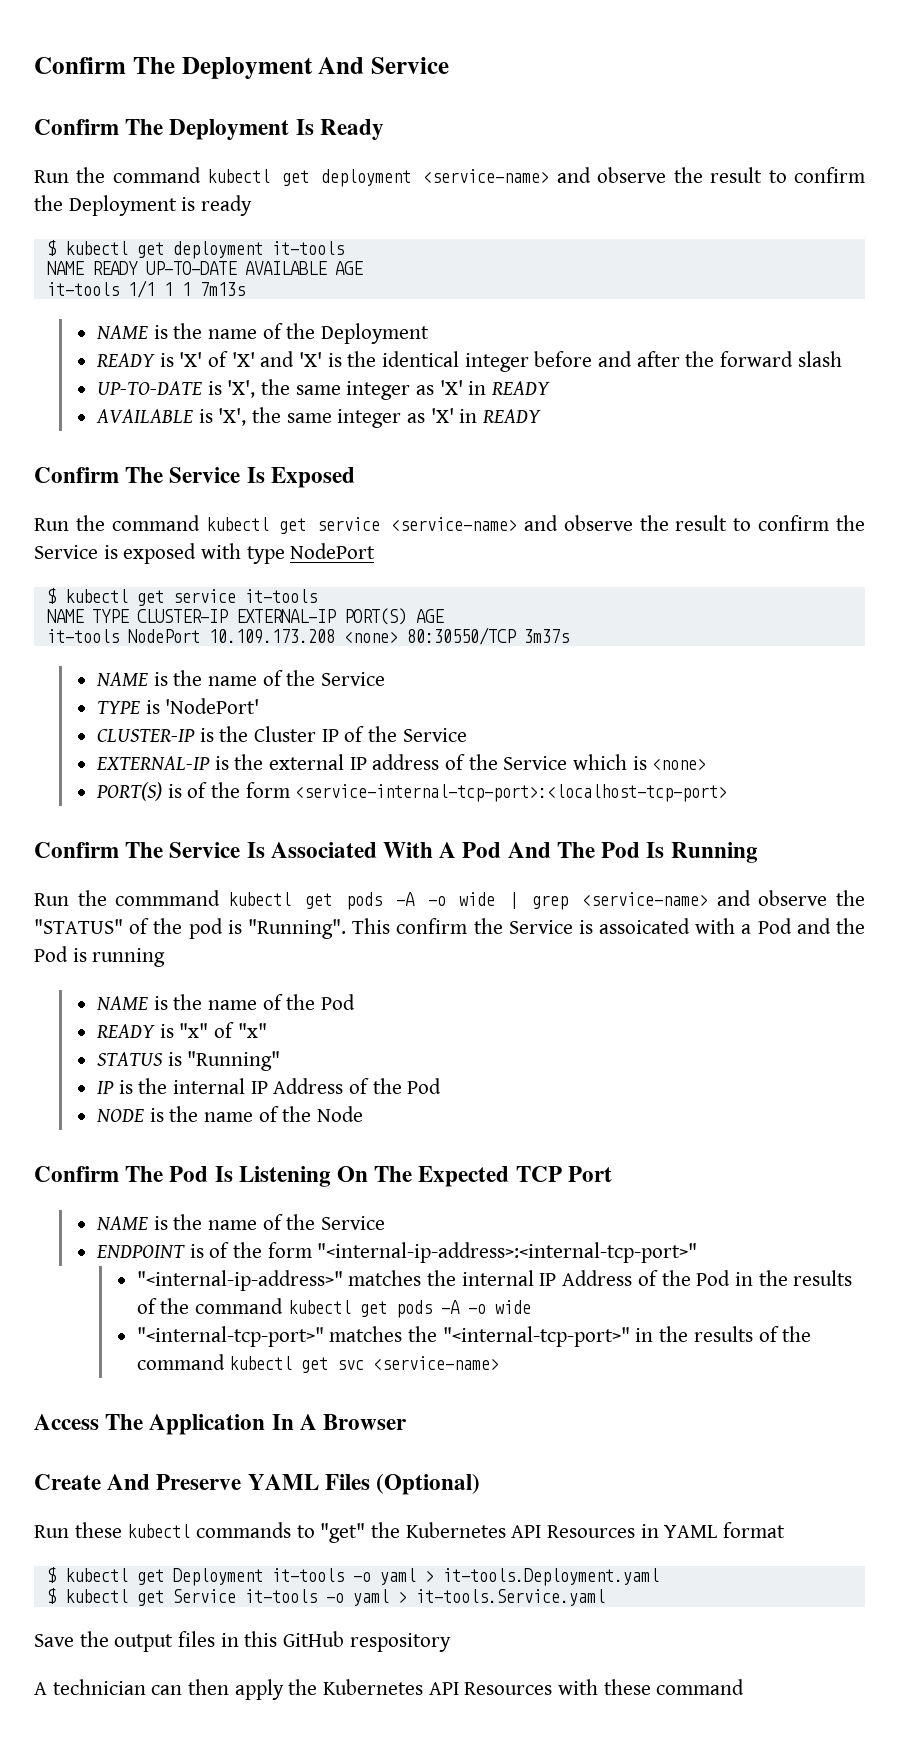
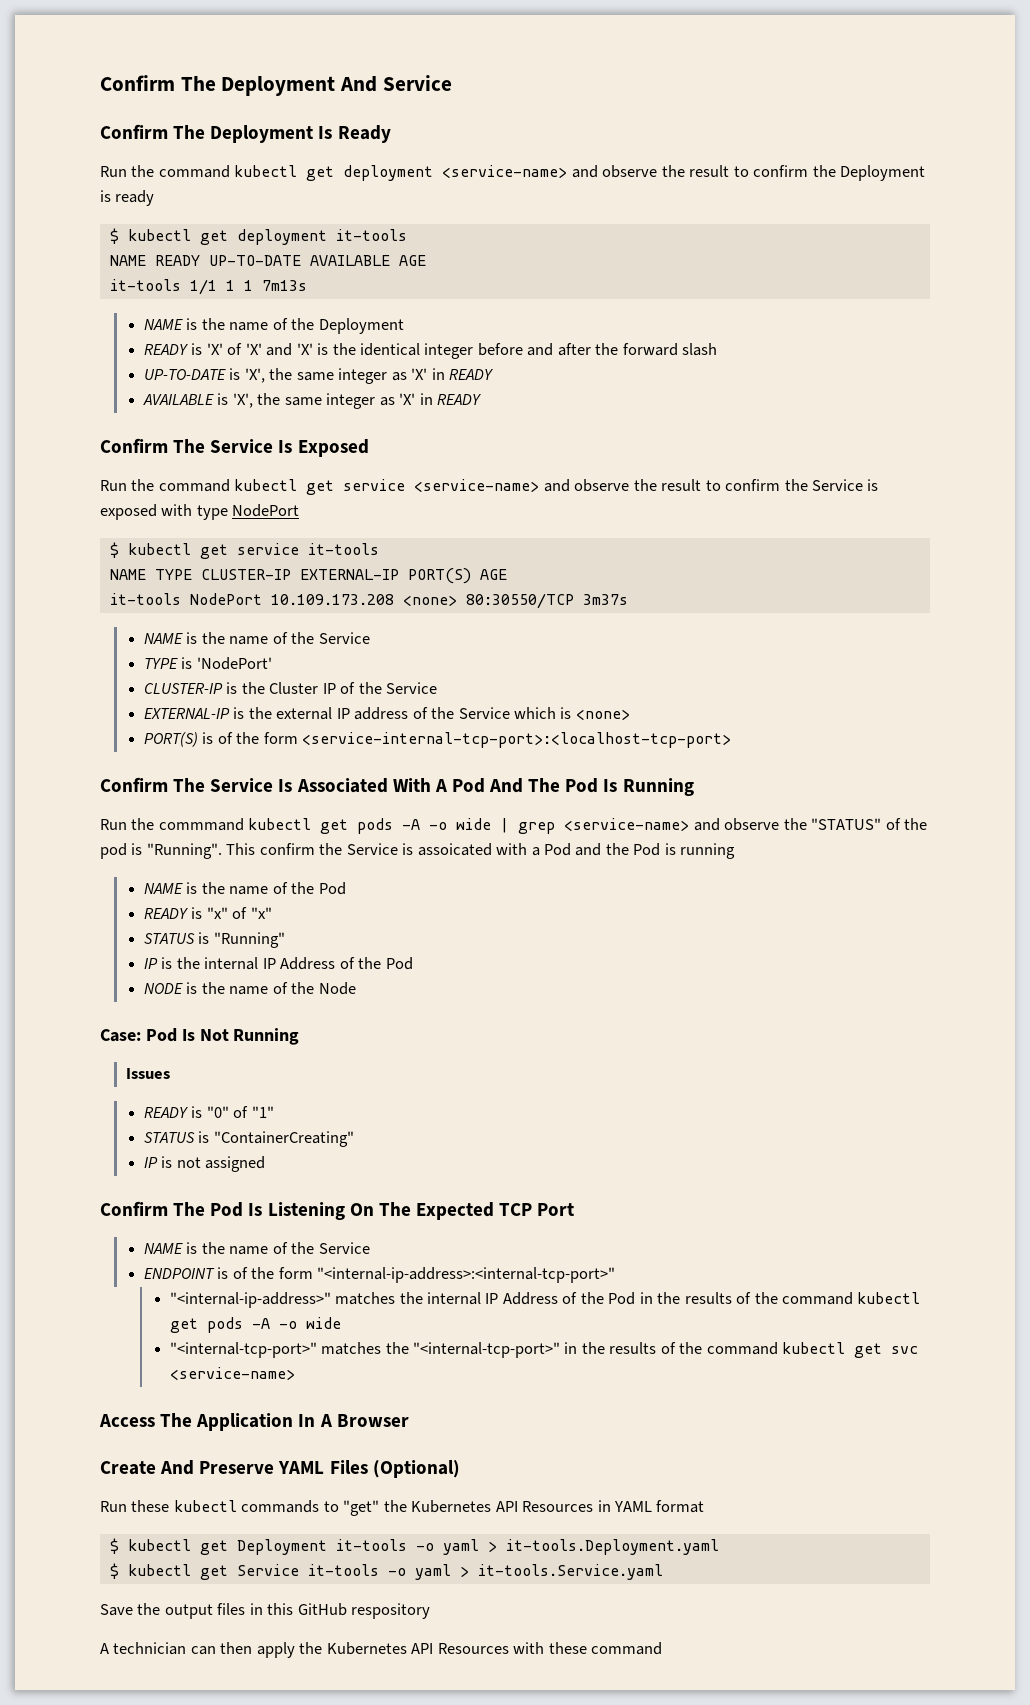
+ Case: Pod Is Not Running
+ Issues
+ READY is "0" of "1"
+ STATUS is "ContainerCreating"
+ IP is not assigned

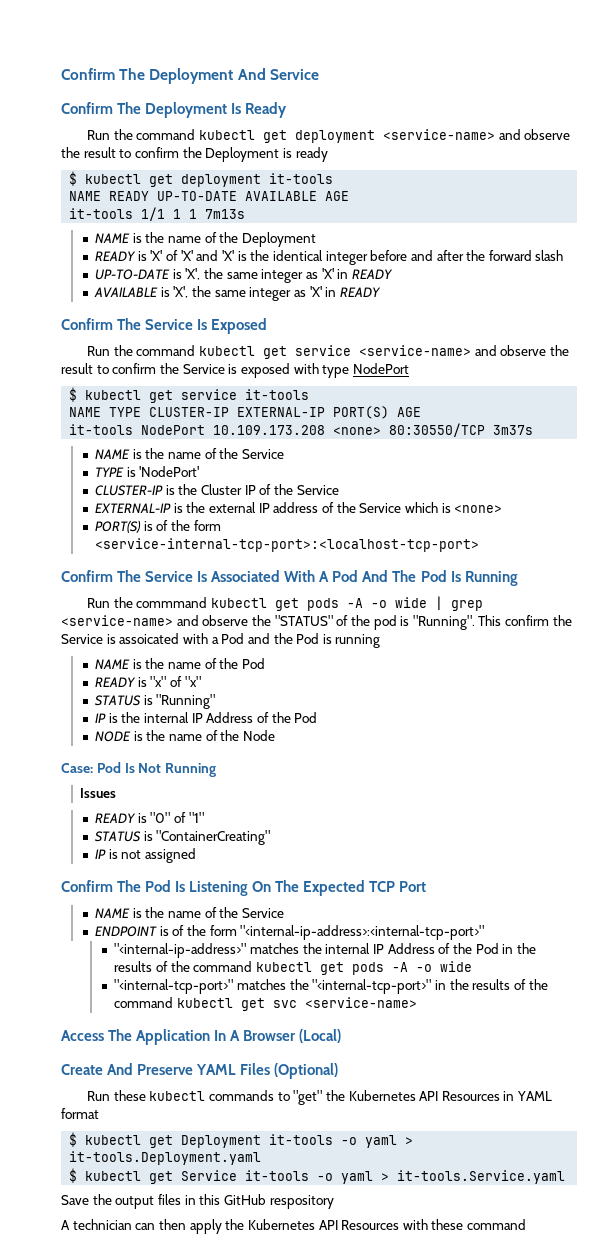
- Access The Application In A Browser
+ Access The Application In A Browser (Local)

